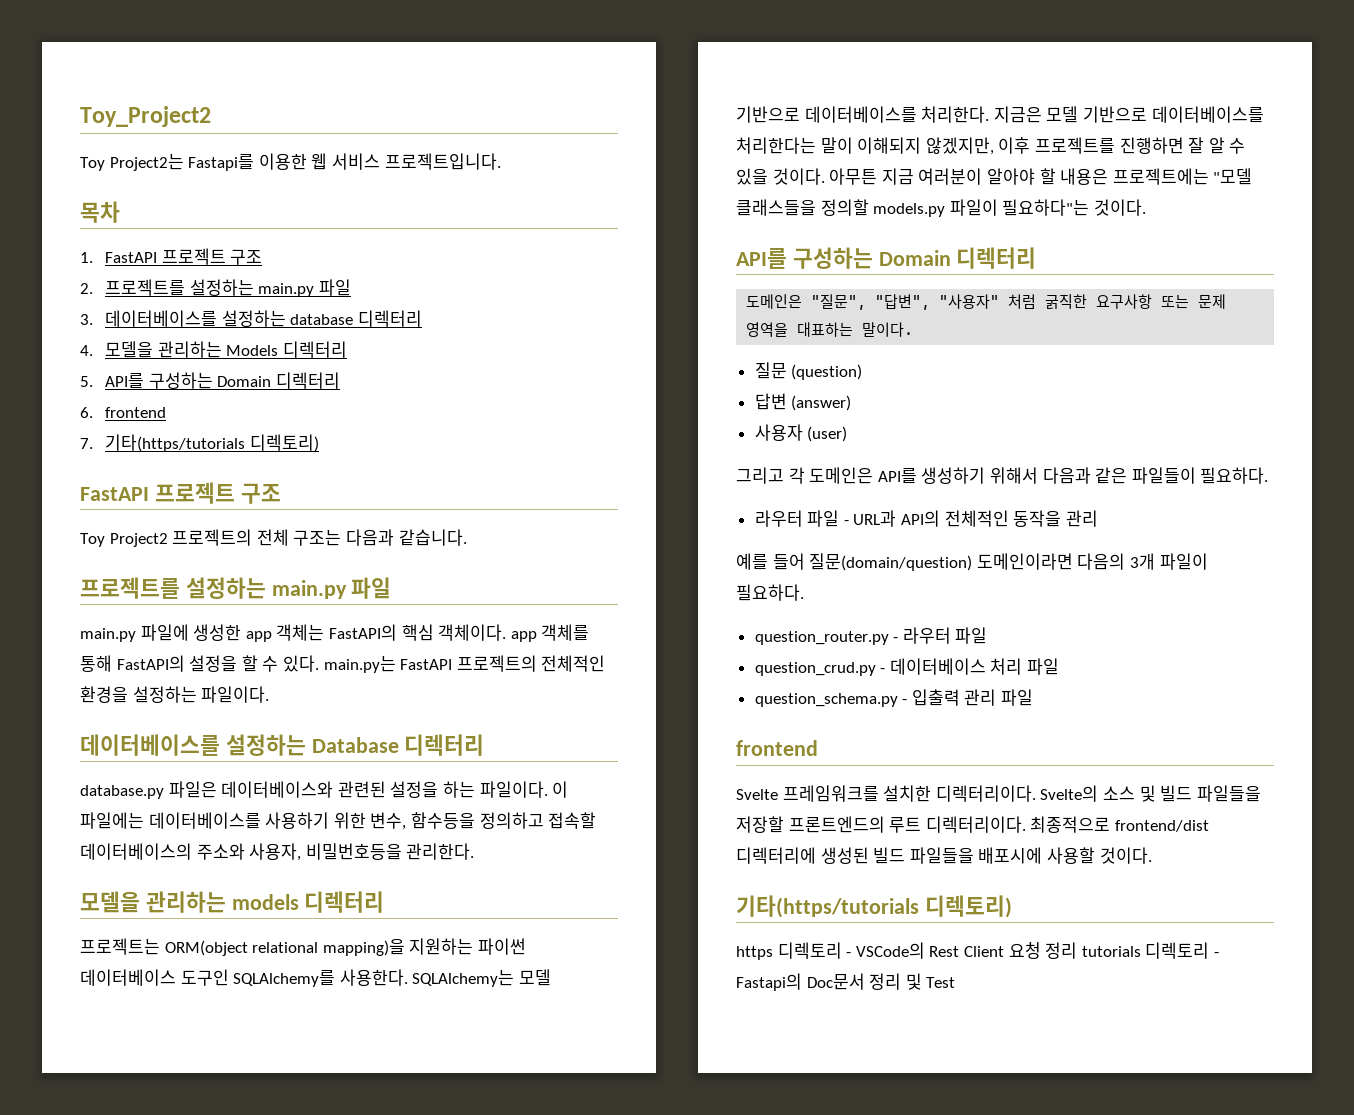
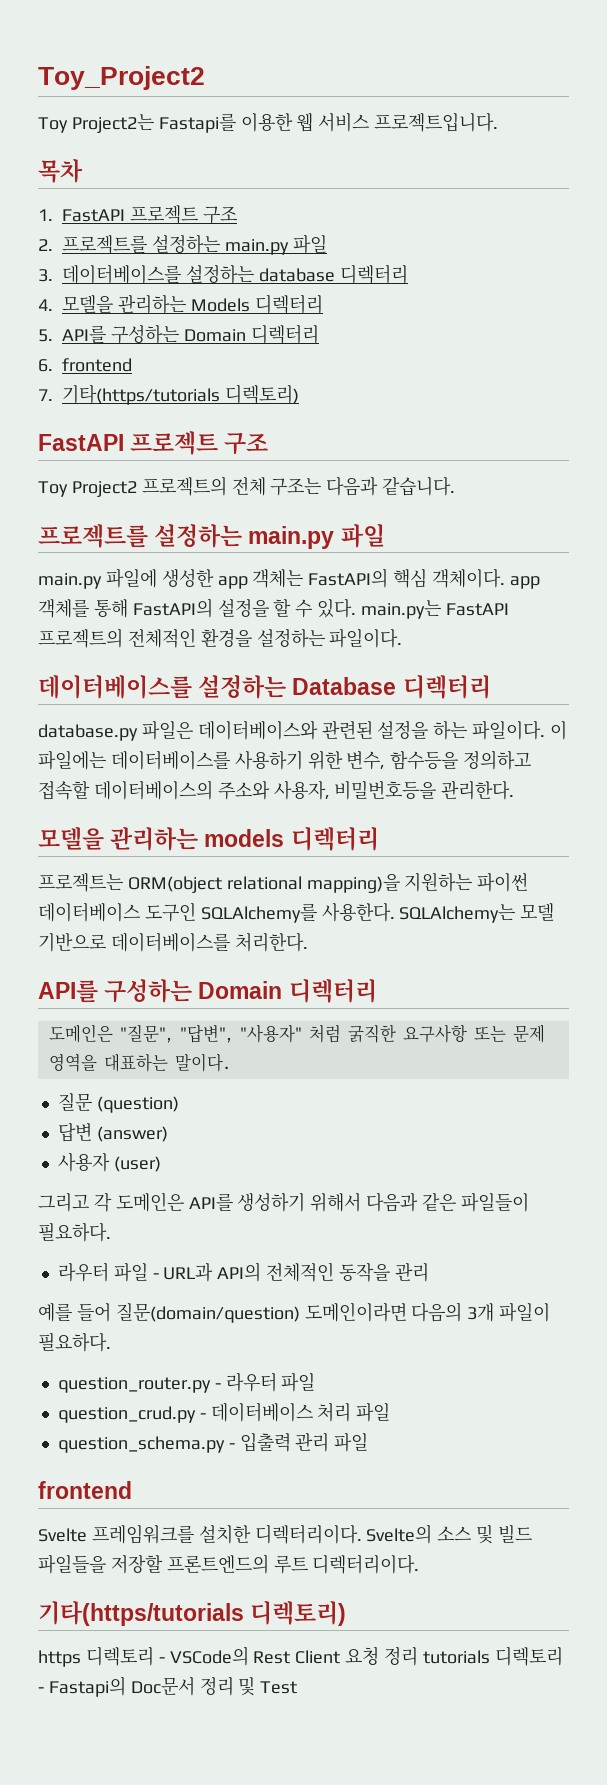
- 지금은 모델 기반으로 데이터베이스를 처리한다는 말이 이해되지 않겠지만, 이후 프로젝트를 진행하면 잘 알 수 있을 것이다. 아무튼 지금 여러분이 알아야 할 내용은 프로젝트에는 "모델 클래스들을 정의할 models.py 파일이 필요하다"는 것이다.
- 최종적으로 frontend/dist 디렉터리에 생성된 빌드 파일들을 배포시에 사용할 것이다.

